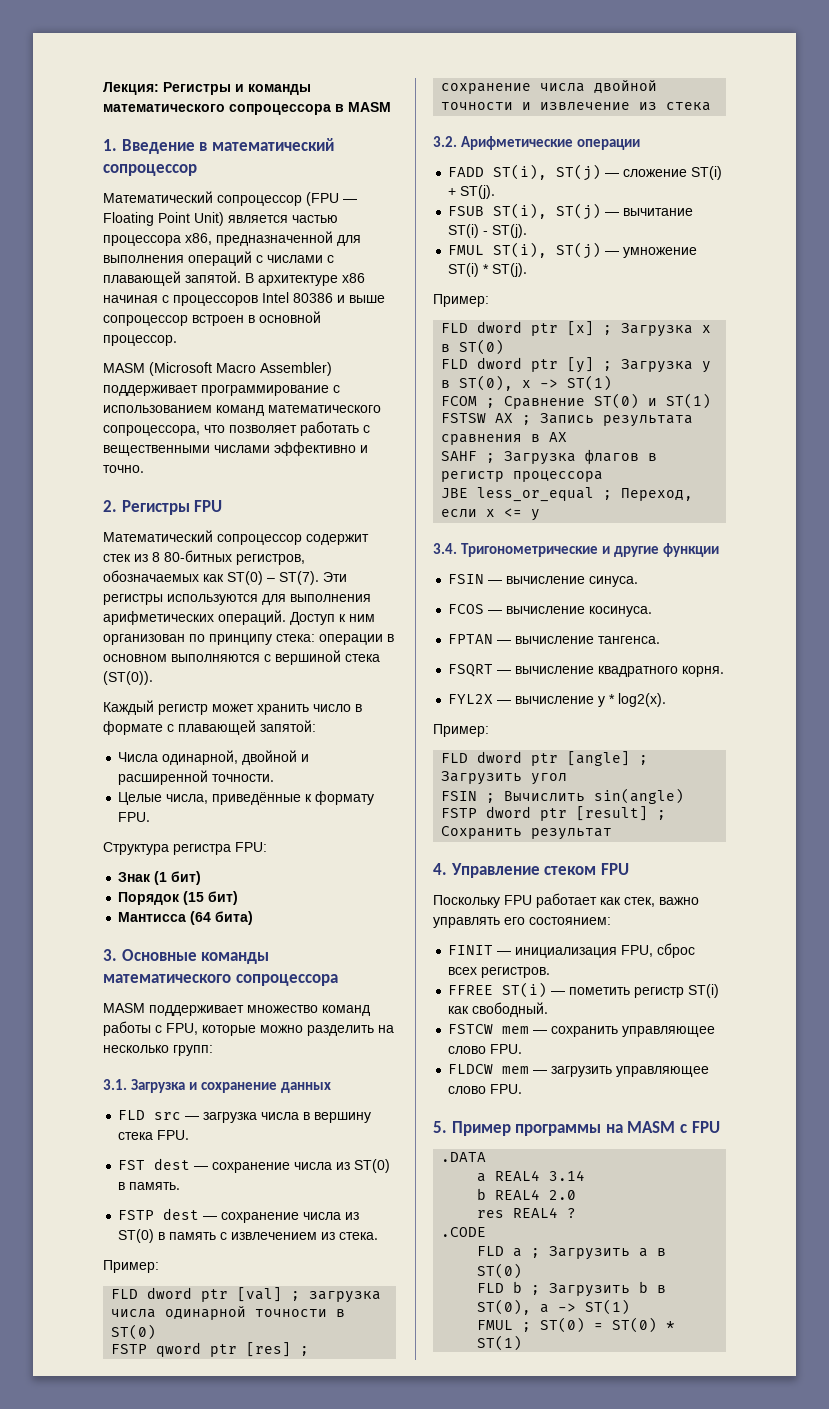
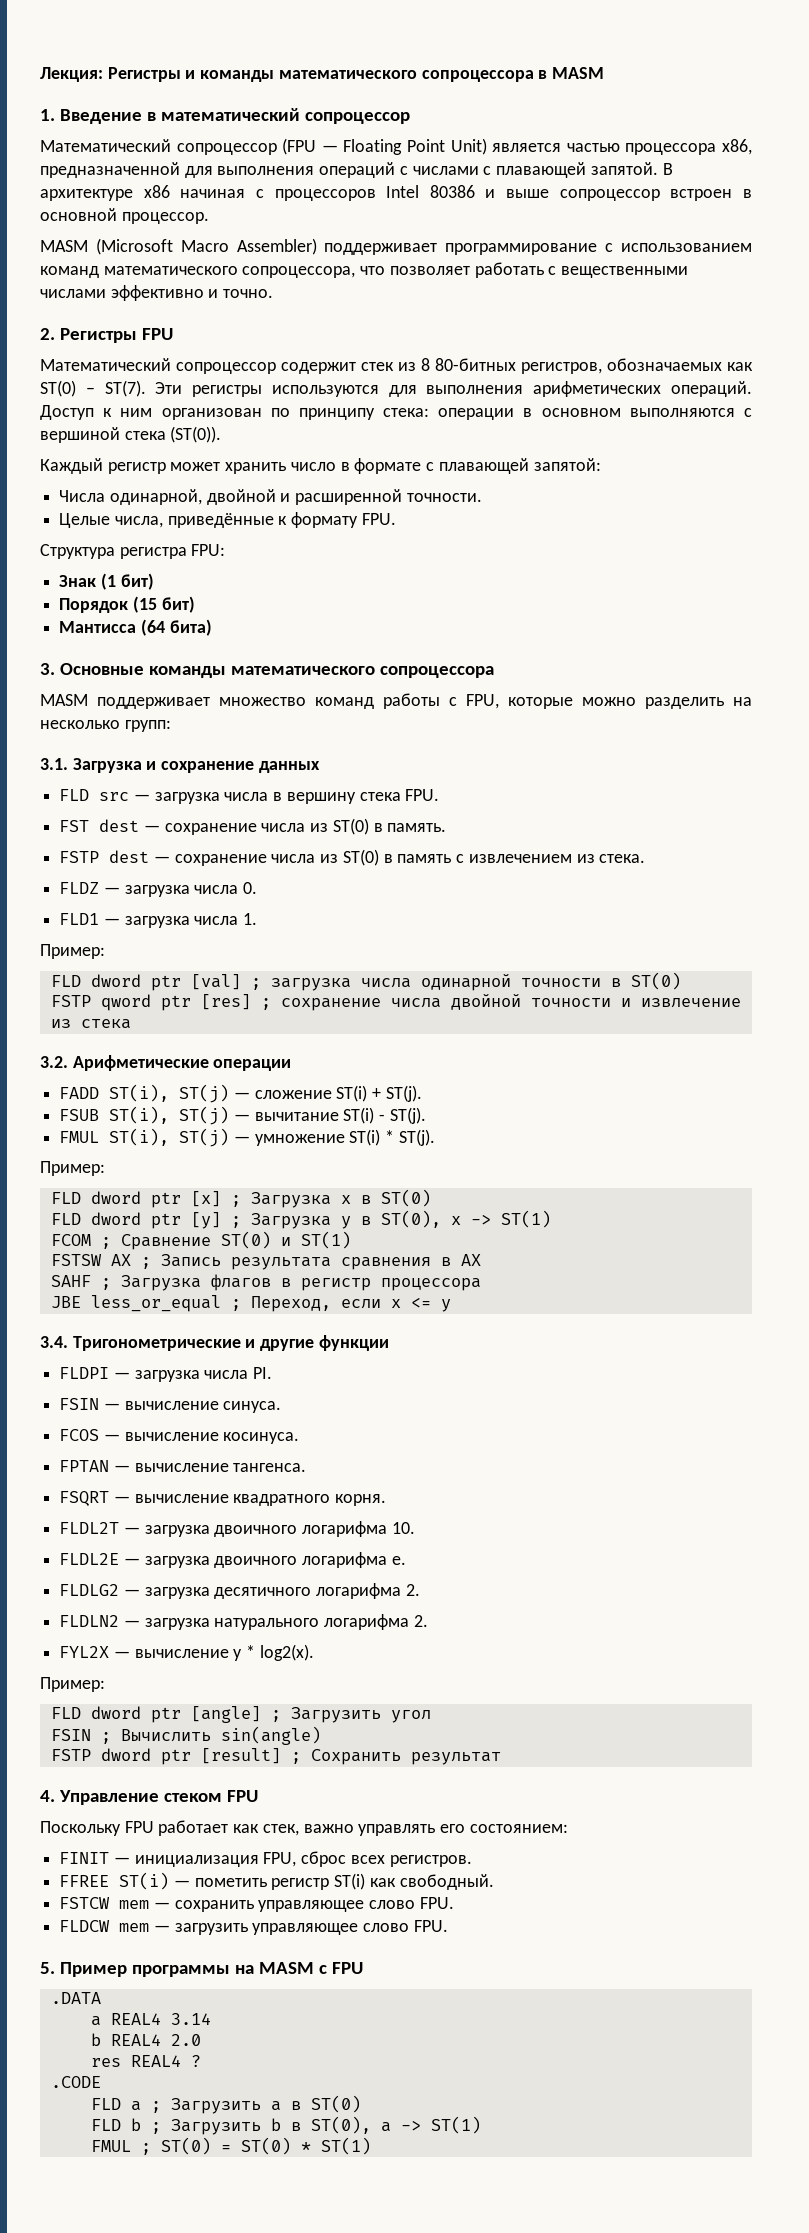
+ FLDZ — загрузка числа 0.
+ FLD1 — загрузка числа 1.
+ FLDPI — загрузка числа PI.
+ FLDL2T — загрузка двоичного логарифма 10.
+ FLDL2E — загрузка двоичного логарифма e.
+ FLDLG2 — загрузка десятичного логарифма 2.
+ FLDLN2 — загрузка натурального логарифма 2.

